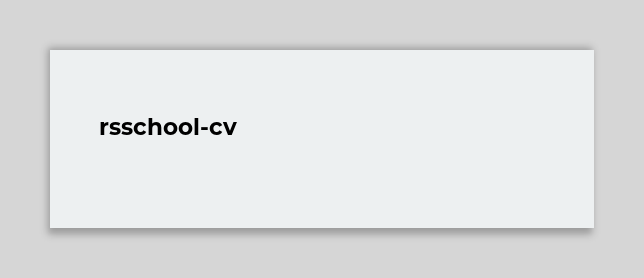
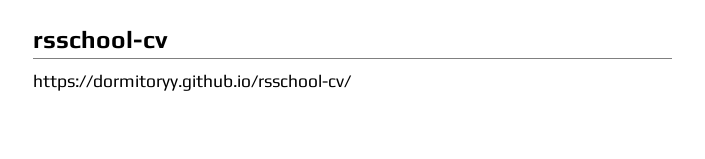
+ https://dormitoryy.github.io/rsschool-cv/

